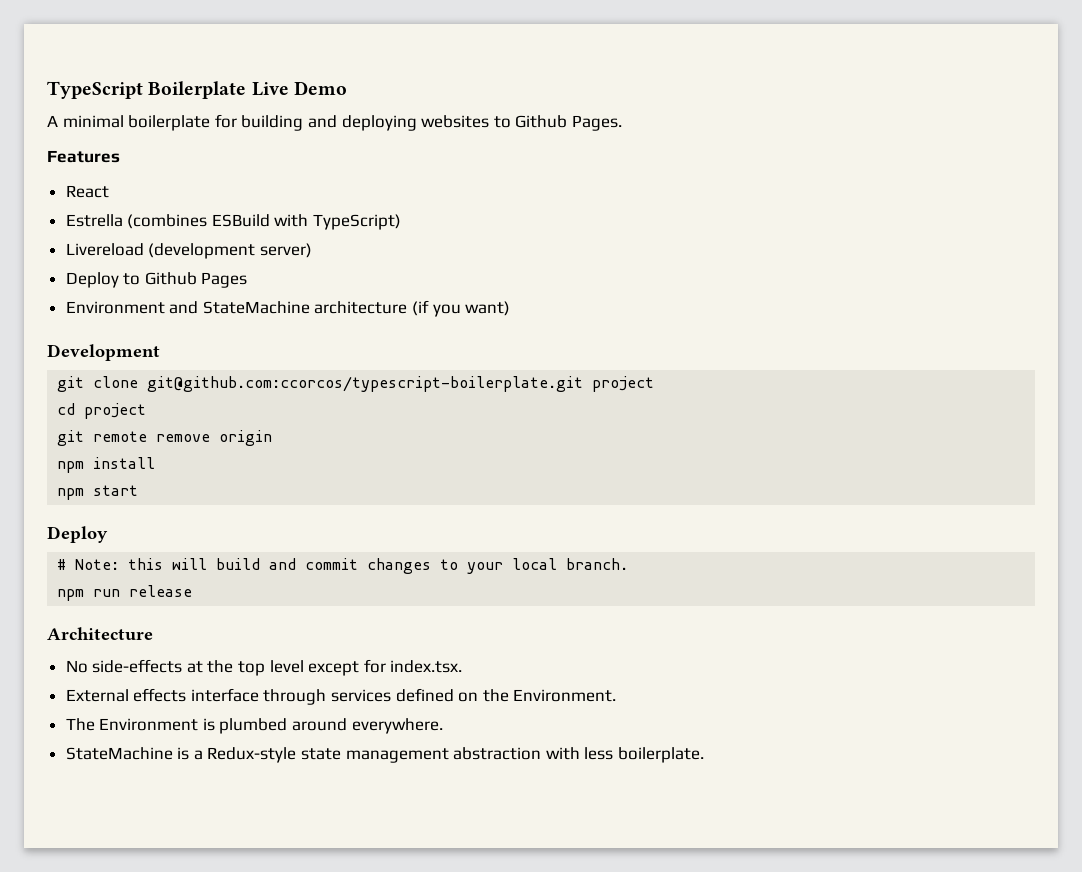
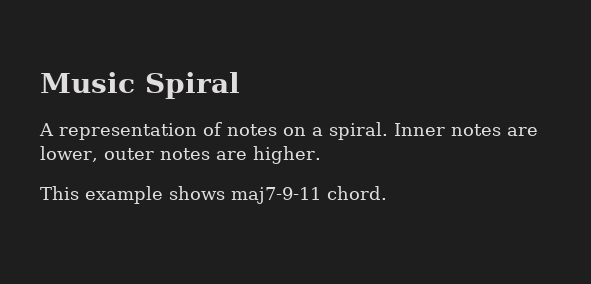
- TypeScript Boilerplate Live Demo
- A minimal boilerplate for building and deploying websites to Github Pages.
- Features
- React
- Estrella (combines ESBuild with TypeScript)
- Livereload (development server)
- Deploy to Github Pages
- Environment and StateMachine architecture (if you want)
- Development
- git clone git@github.com:ccorcos/typescript-boilerplate.git project
- cd project
- git remote remove origin
- npm install
- npm start
- Deploy
- # Note: this will build and commit changes to your local branch.
- npm run release
- Architecture
- No side-effects at the top level except for index.tsx.
- External effects interface through services defined on the Environment.
- The Environment is plumbed around everywhere.
- StateMachine is a Redux-style state management abstraction with less boilerplate.
+ Music Spiral
+ A representation of notes on a spiral. Inner notes are lower, outer notes are higher.
+ This example shows maj7-9-11 chord.

